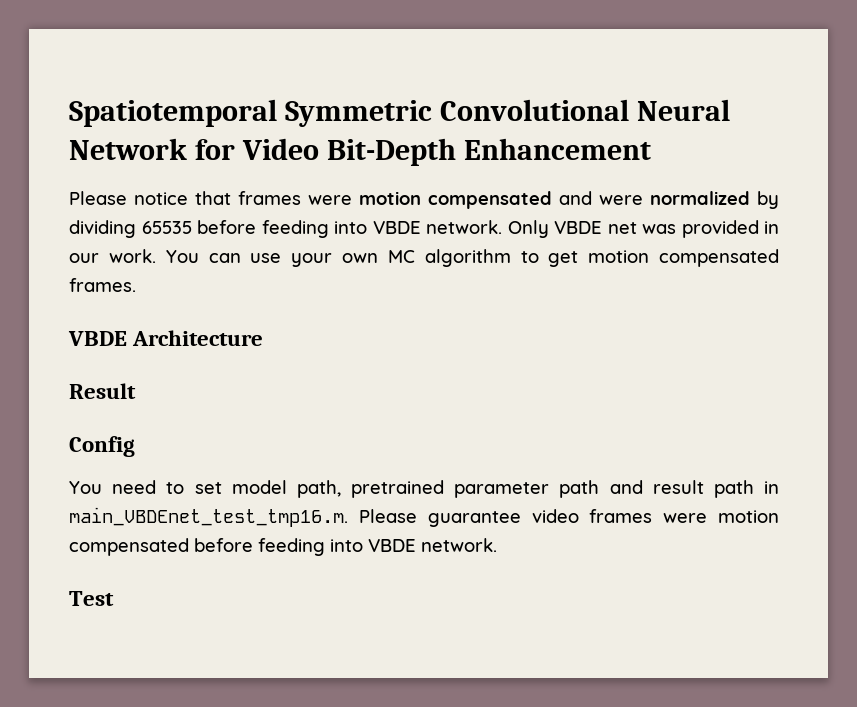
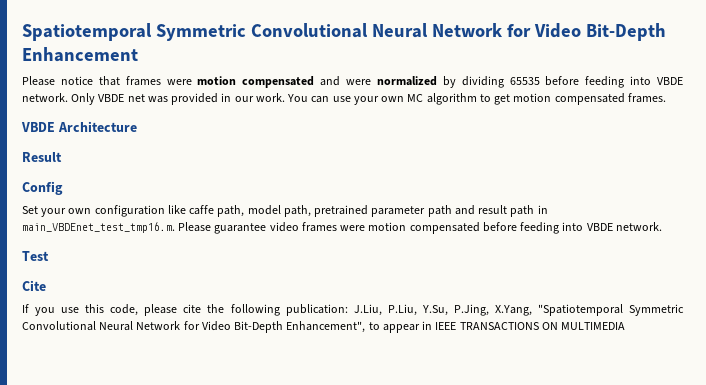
- You need to set model path, pretrained parameter path and result path in main_VBDEnet_test_tmp16.m. Please guarantee video frames were motion compensated before feeding into VBDE network.
+ Set your own configuration like caffe path, model path, pretrained parameter path and result path in main_VBDEnet_test_tmp16.m. Please guarantee video frames were motion compensated before feeding into VBDE network.
+ Cite
+ If you use this code, please cite the following publication: J.Liu, P.Liu, Y.Su, P.Jing, X.Yang, "Spatiotemporal Symmetric Convolutional Neural Network for Video Bit-Depth Enhancement", to appear in IEEE TRANSACTIONS ON MULTIMEDIA

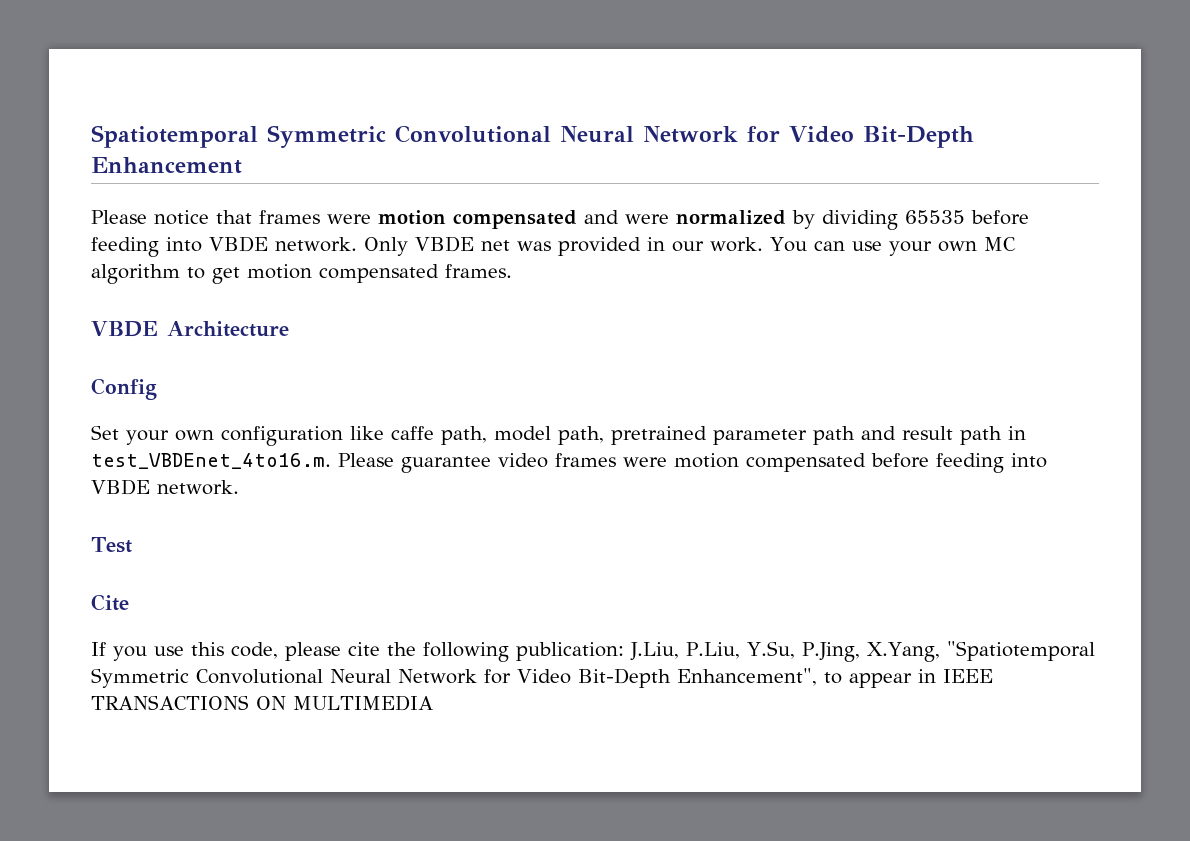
- Result
- Set your own configuration like caffe path, model path, pretrained parameter path and result path in main_VBDEnet_test_tmp16.m. Please guarantee video frames were motion compensated before feeding into VBDE network.
+ Set your own configuration like caffe path, model path, pretrained parameter path and result path in test_VBDEnet_4to16.m. Please guarantee video frames were motion compensated before feeding into VBDE network.

